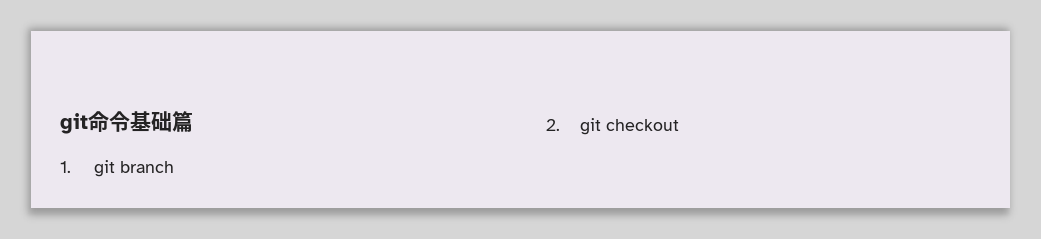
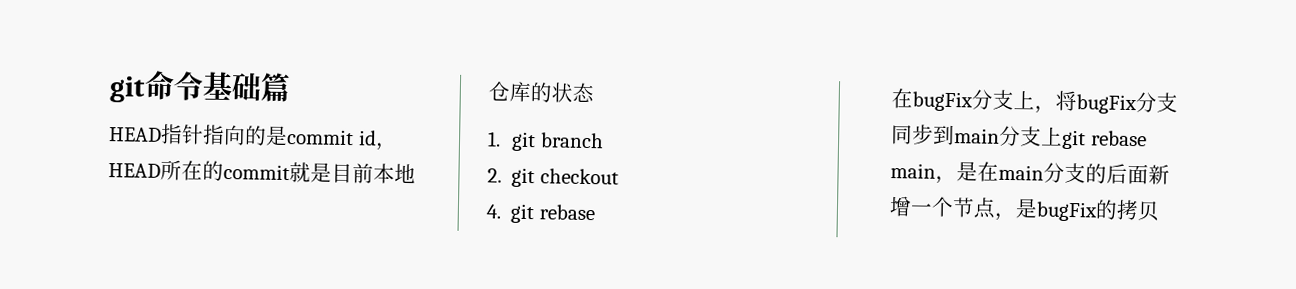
+ HEAD指针指向的是commit id，HEAD所在的commit就是目前本地仓库的状态
+ 4. git rebase
+ 在bugFix分支上，将bugFix分支同步到main分支上git rebase main，是在main分支的后面新增一个节点，是bugFix的拷贝

